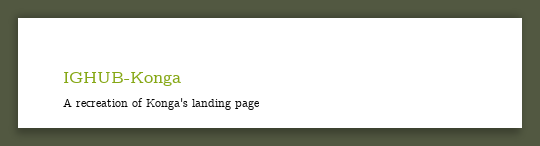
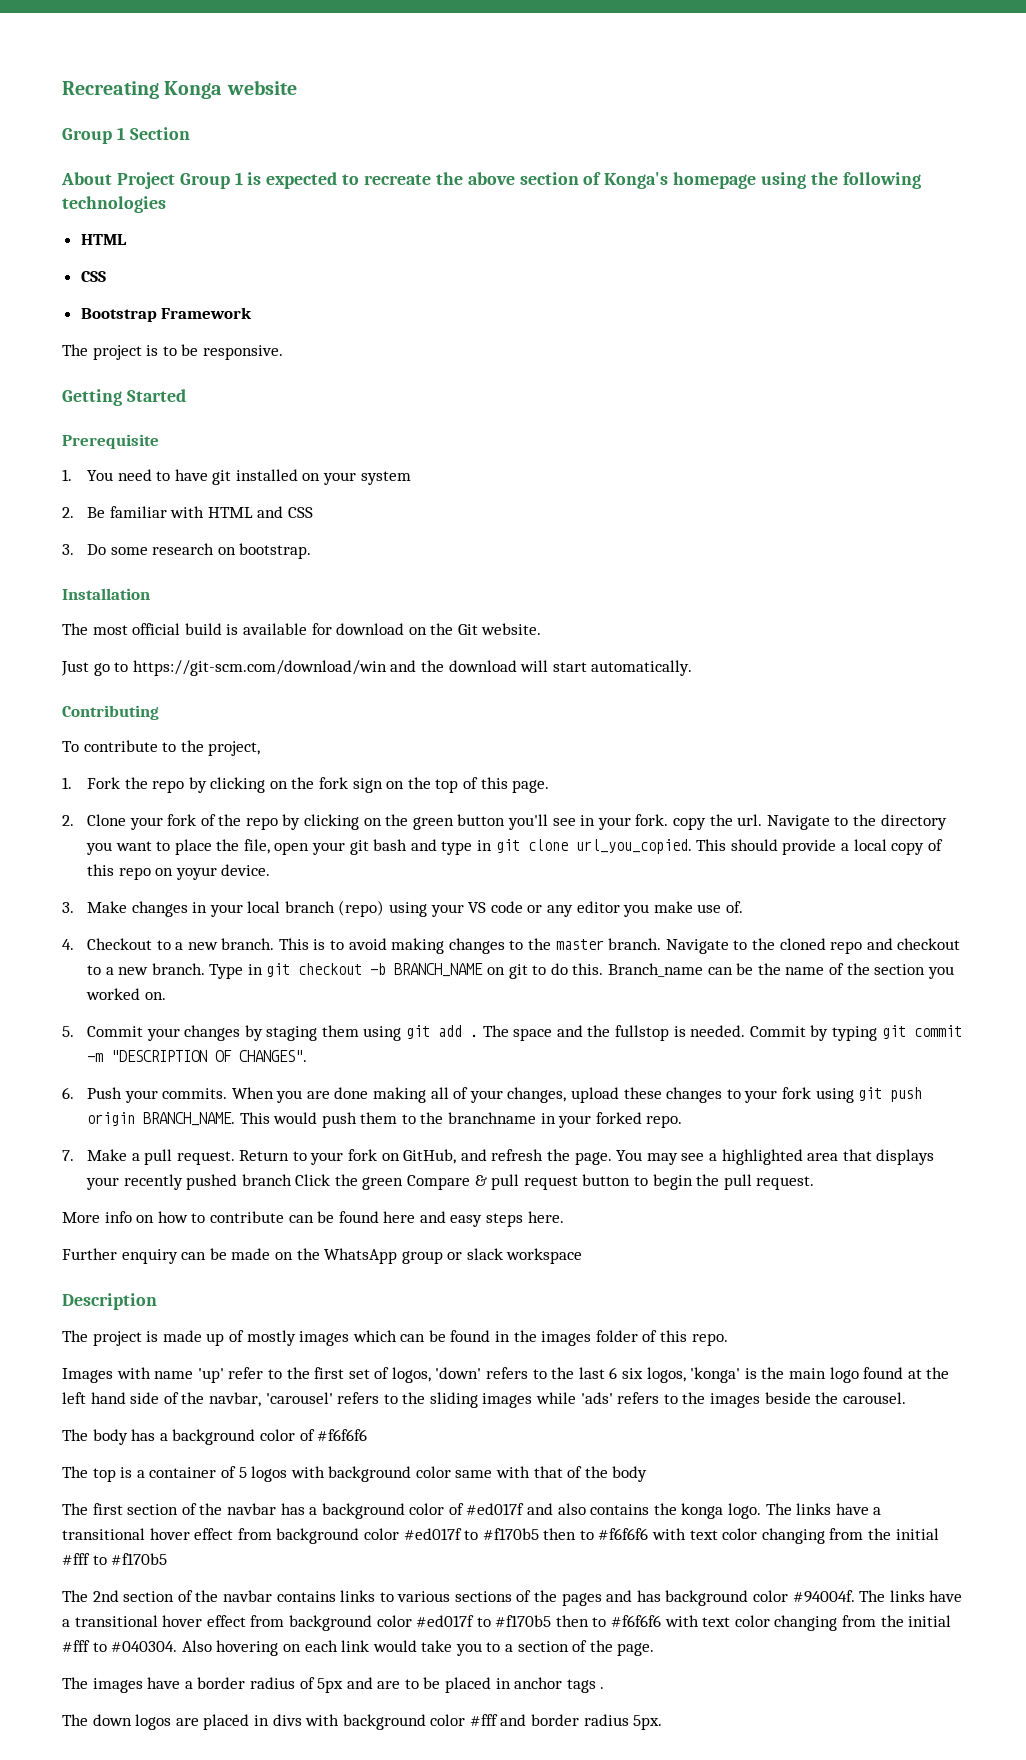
- IGHUB-Konga
- A recreation of Konga's landing page
+ Recreating Konga website
+ Group 1 Section
+ About Project Group 1 is expected to recreate the above section of Konga's homepage using the following technologies
+ HTML
+ CSS
+ Bootstrap Framework
+ The project is to be responsive.
+ Getting Started
+ Prerequisite
+ 1. You need to have git installed on your system
+ 2. Be familiar with HTML and CSS
+ 3. Do some research on bootstrap.
+ Installation
+ The most official build is available for download on the Git website.
+ Just go to https://git-scm.com/download/win and the download will start automatically.
+ Contributing
+ To contribute to the project,
+ 1. Fork the repo by clicking on the fork sign on the top of this page.
+ 2. Clone your fork of the repo by clicking on the green button you'll see in your fork. copy the url. Navigate to the directory you want to place the file, open your git bash and type in git clone url_you_copied. This should provide a local copy of this repo on yoyur device.
+ 3. Make changes in your local branch (repo) using your VS code or any editor you make use of.
+ 4. Checkout to a new branch. This is to avoid making changes to the master branch. Navigate to the cloned repo and checkout to a new branch. Type in git checkout -b BRANCH_NAME on git to do this. Branch_name can be the name of the section you worked on.
+ 5. Commit your changes by staging them using git add . The space and the fullstop is needed. Commit by typing git commit -m "DESCRIPTION OF CHANGES".
+ 6. Push your commits. When you are done making all of your changes, upload these changes to your fork using git push origin BRANCH_NAME. This would push them to the branchname in your forked repo.
+ 7. Make a pull request. Return to your fork on GitHub, and refresh the page. You may see a highlighted area that displays your recently pushed branch Click the green Compare & pull request button to begin the pull request.
+ More info on how to contribute can be found here and easy steps here.
+ Further enquiry can be made on the WhatsApp group or slack workspace
+ Description
+ The project is made up of mostly images which can be found in the images folder of this repo.
+ Images with name 'up' refer to the first set of logos, 'down' refers to the last 6 six logos, 'konga' is the main logo found at the left hand side of the navbar, 'carousel' refers to the sliding images while 'ads' refers to the images beside the carousel.
+ The body has a background color of #f6f6f6
+ The top is a container of 5 logos with background color same with that of the body
+ The first section of the navbar has a background color of #ed017f and also contains the konga logo. The links have a transitional hover effect from background color #ed017f to #f170b5 then to #f6f6f6 with text color changing from the initial #fff to #f170b5
+ The 2nd section of the navbar contains links to various sections of the pages and has background color #94004f. The links have a transitional hover effect from background color #ed017f to #f170b5 then to #f6f6f6 with text color changing from the initial #fff to #040304. Also hovering on each link would take you to a section of the page.
+ The images have a border radius of 5px and are to be placed in anchor tags .
+ The down logos are placed in divs with background color #fff and border radius 5px.

